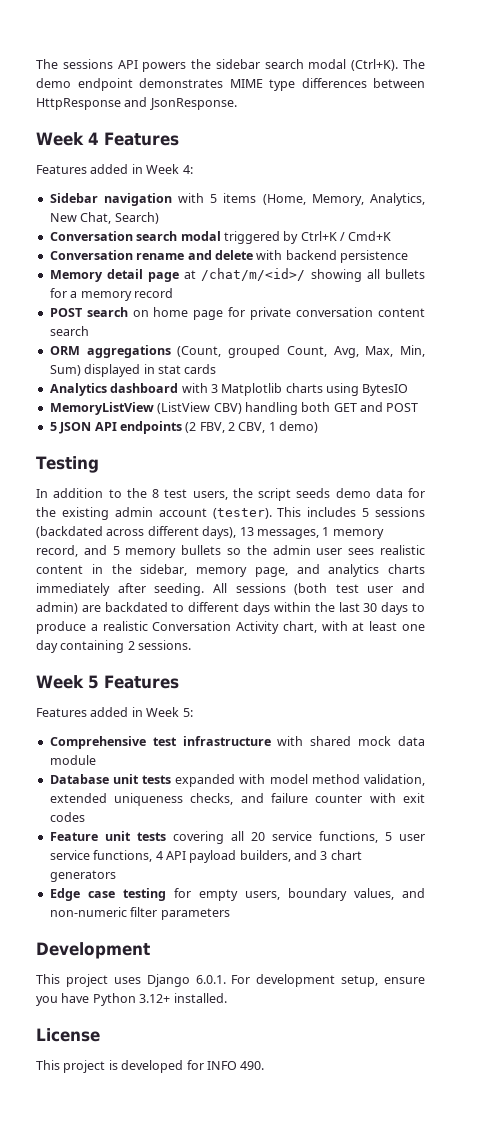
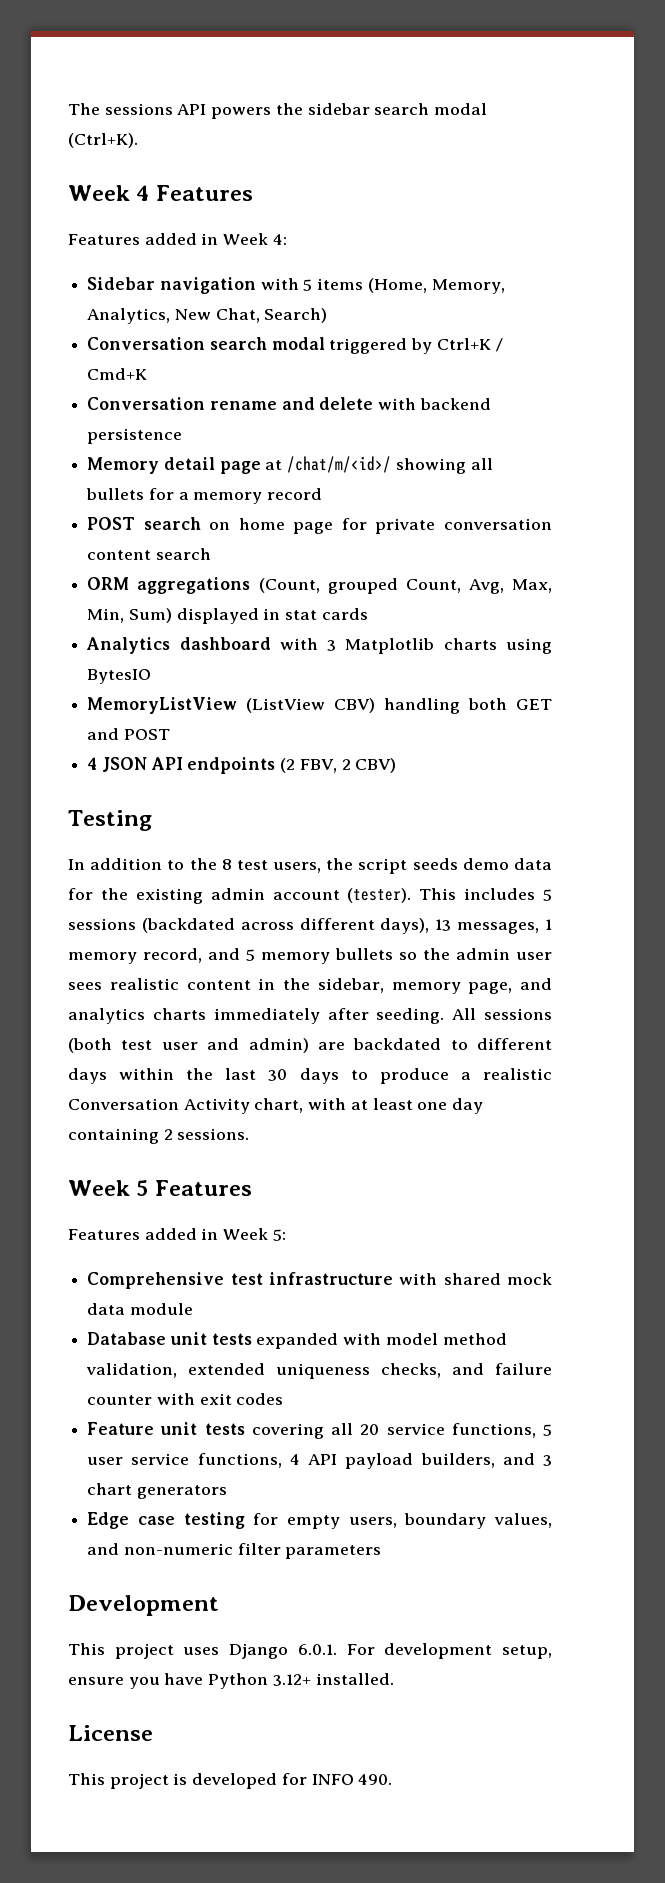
- The demo endpoint demonstrates MIME type differences between HttpResponse and JsonResponse.
- 5 JSON API endpoints (2 FBV, 2 CBV, 1 demo)
+ 4 JSON API endpoints (2 FBV, 2 CBV)

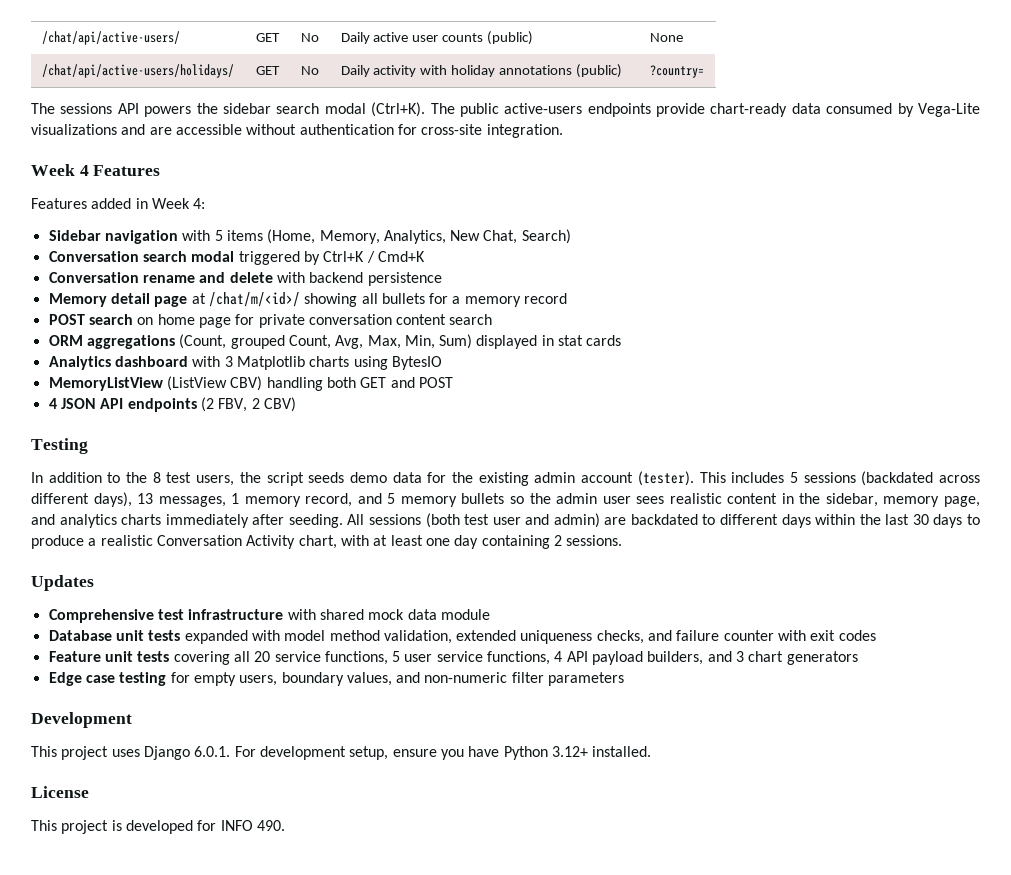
+ /chat/api/active-users/ | GET | No | Daily active user counts (public) | None
+ /chat/api/active-users/holidays/ | GET | No | Daily activity with holiday annotations (public) | ?country=
+ The public active-users endpoints provide chart-ready data consumed by Vega-Lite visualizations and are accessible without authentication for cross-site integration.
- Week 5 Features
- Features added in Week 5:
+ Updates

